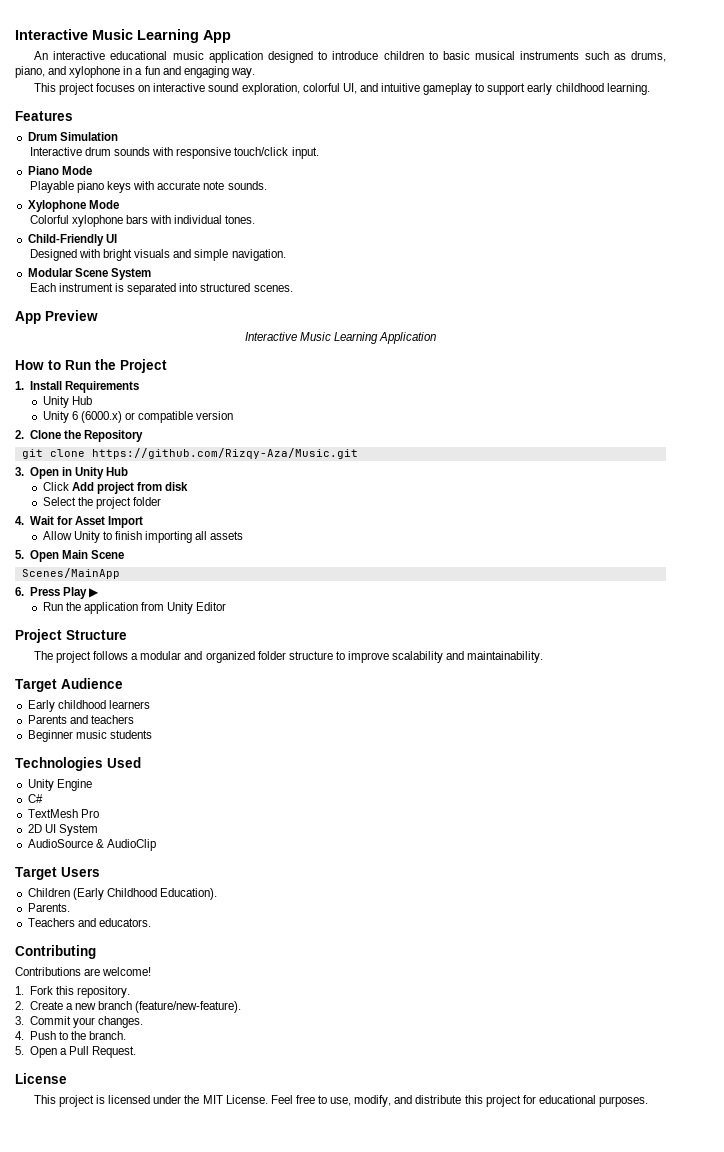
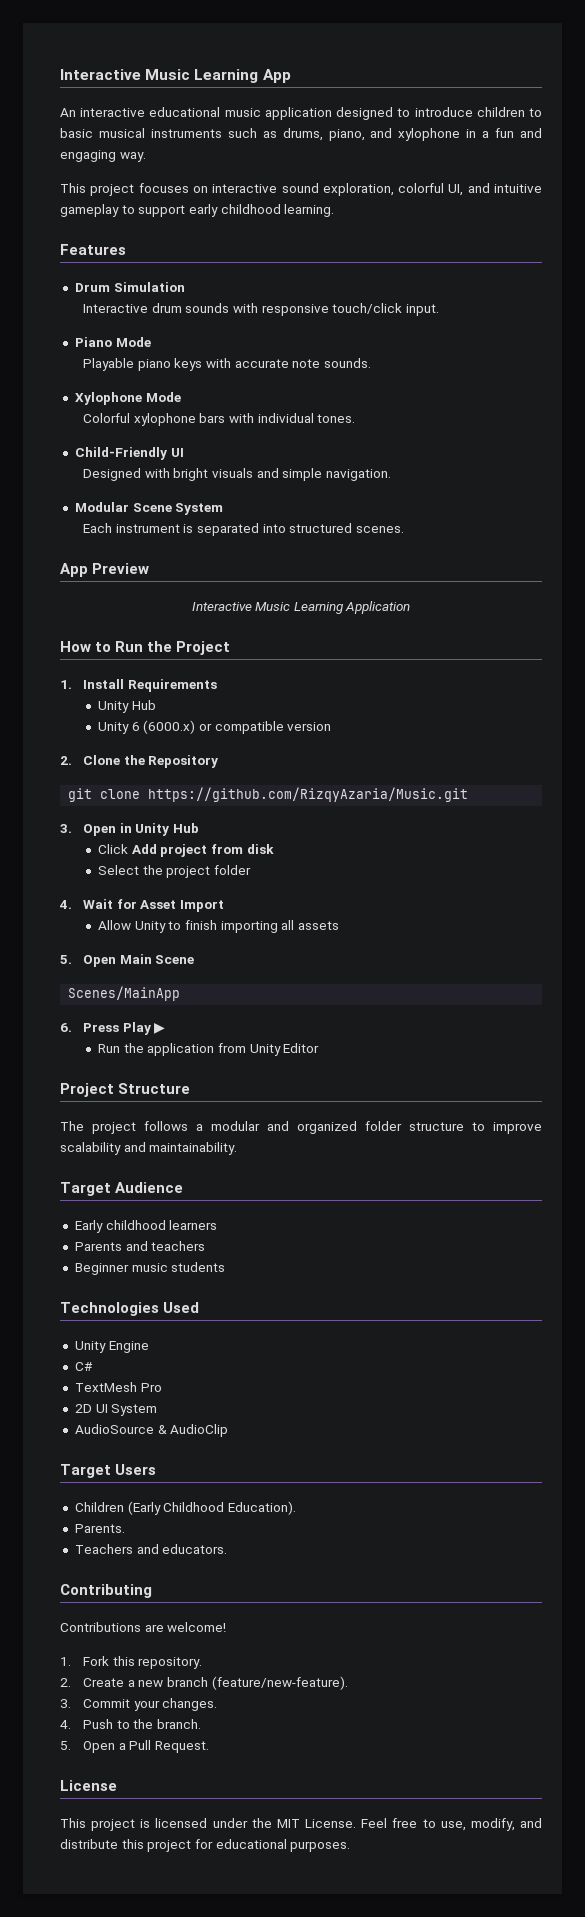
- git clone https://github.com/Rizqy-Aza/Music.git
+ git clone https://github.com/RizqyAzaria/Music.git

